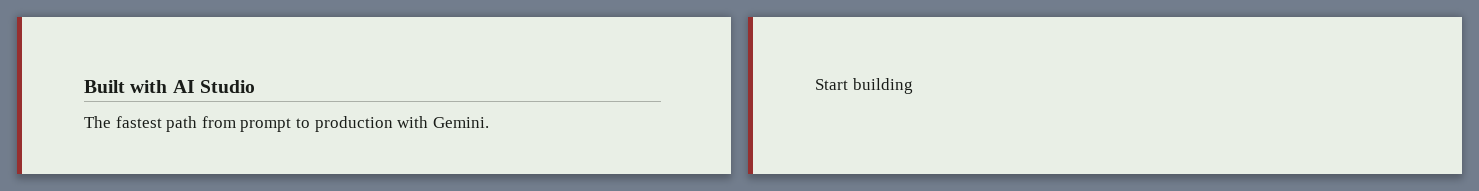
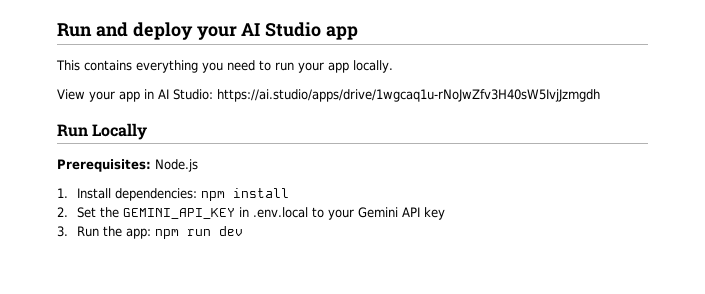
- Built with AI Studio
- The fastest path from prompt to production with Gemini.
- Start building
+ Run and deploy your AI Studio app
+ This contains everything you need to run your app locally.
+ View your app in AI Studio: https://ai.studio/apps/drive/1wgcaq1u-rNoJwZfv3H40sW5IvjJzmgdh
+ Run Locally
+ Prerequisites: Node.js
+ 1. Install dependencies: npm install
+ 2. Set the GEMINI_API_KEY in .env.local to your Gemini API key
+ 3. Run the app: npm run dev

